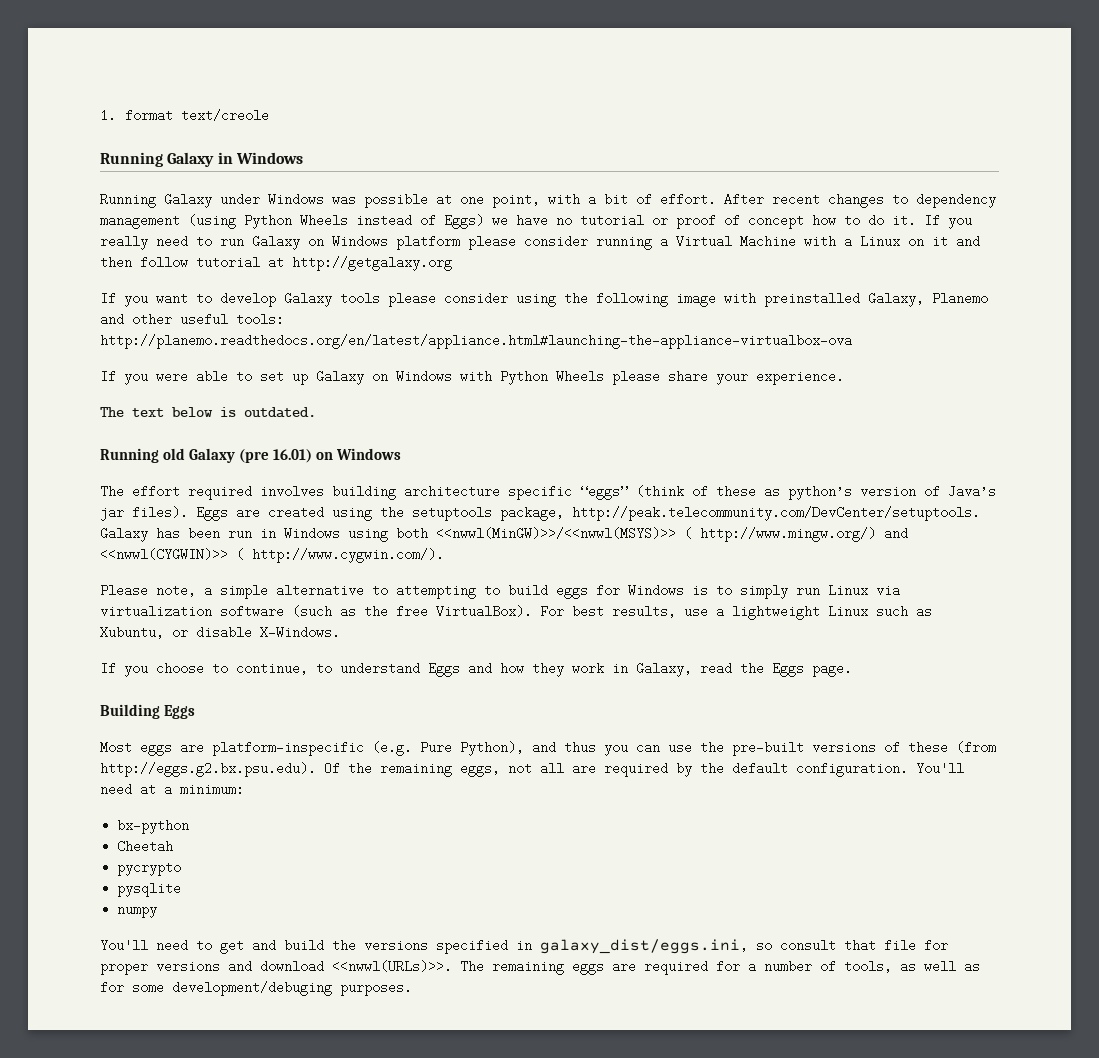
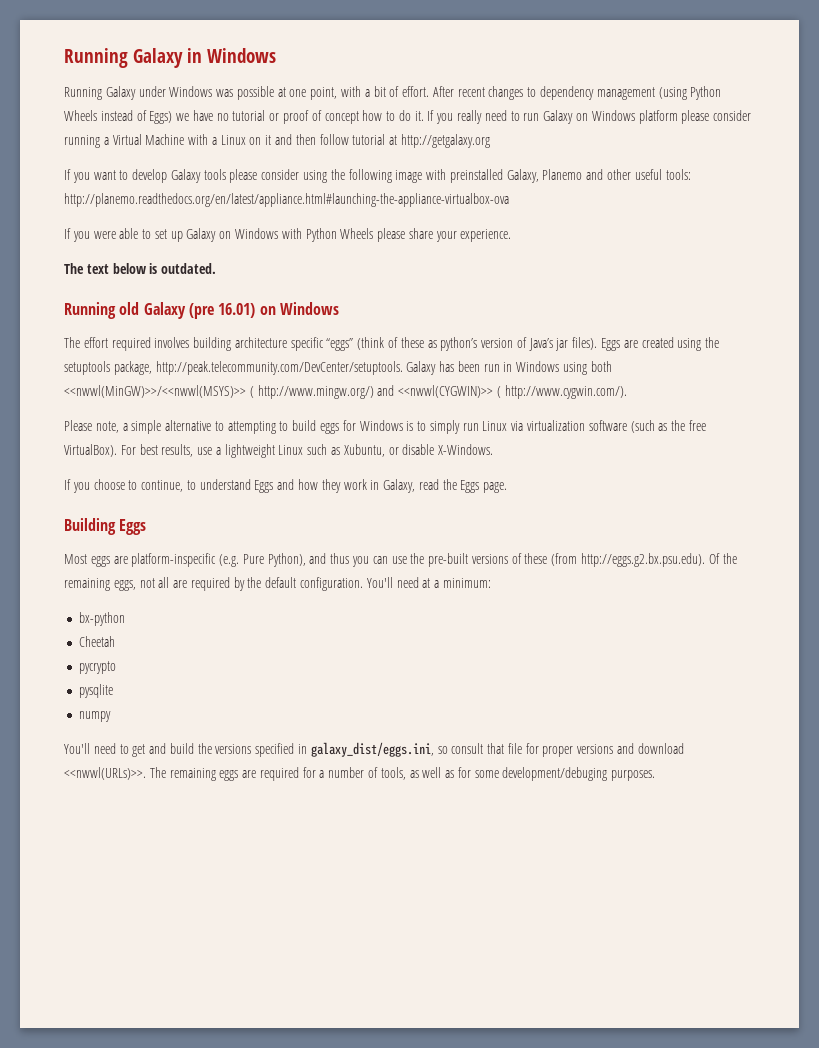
- 1. format text/creole

